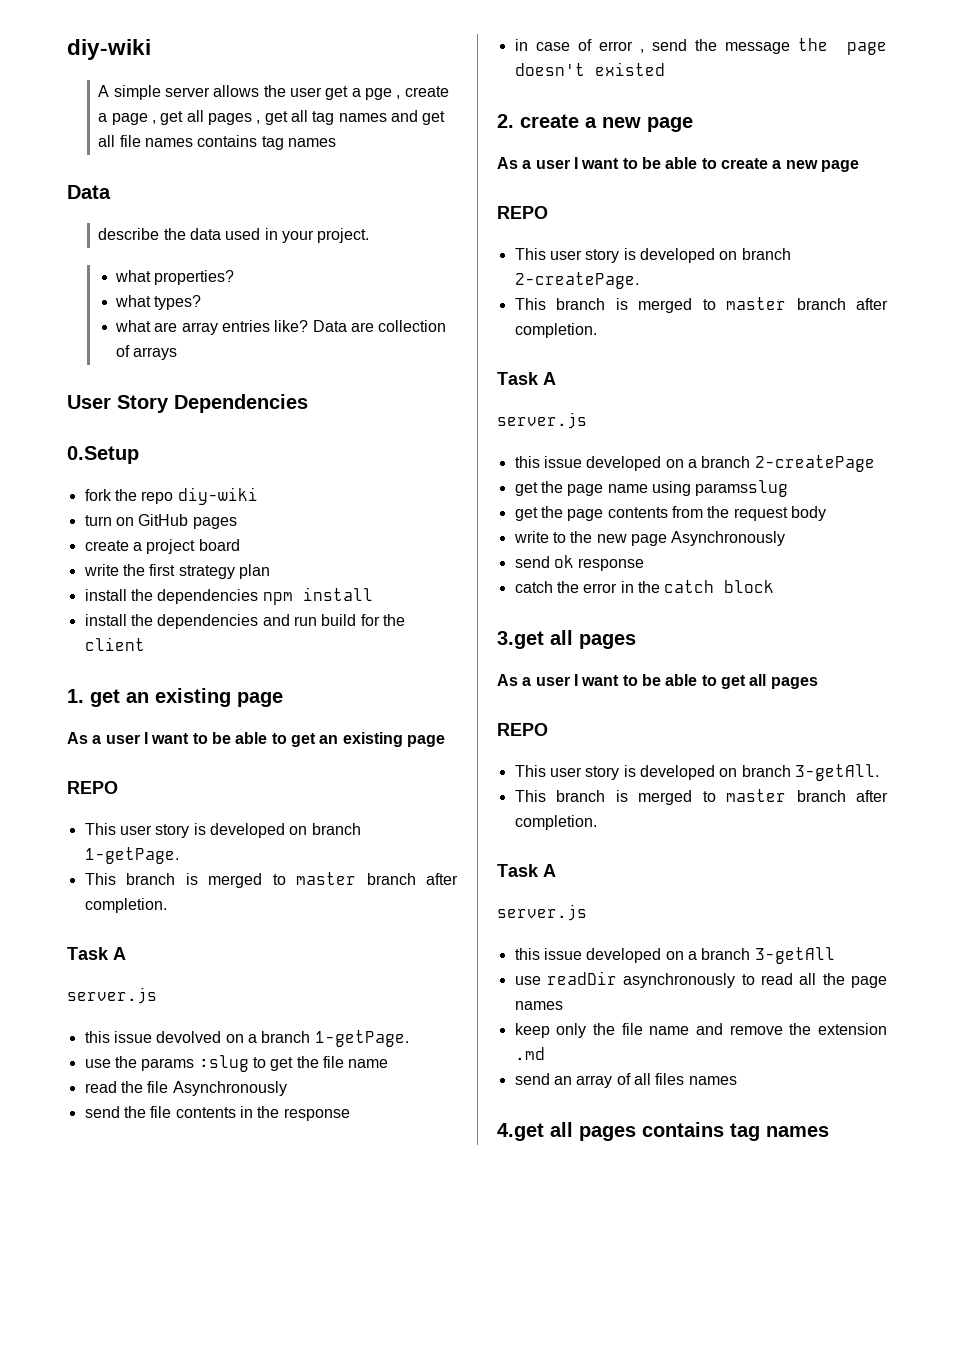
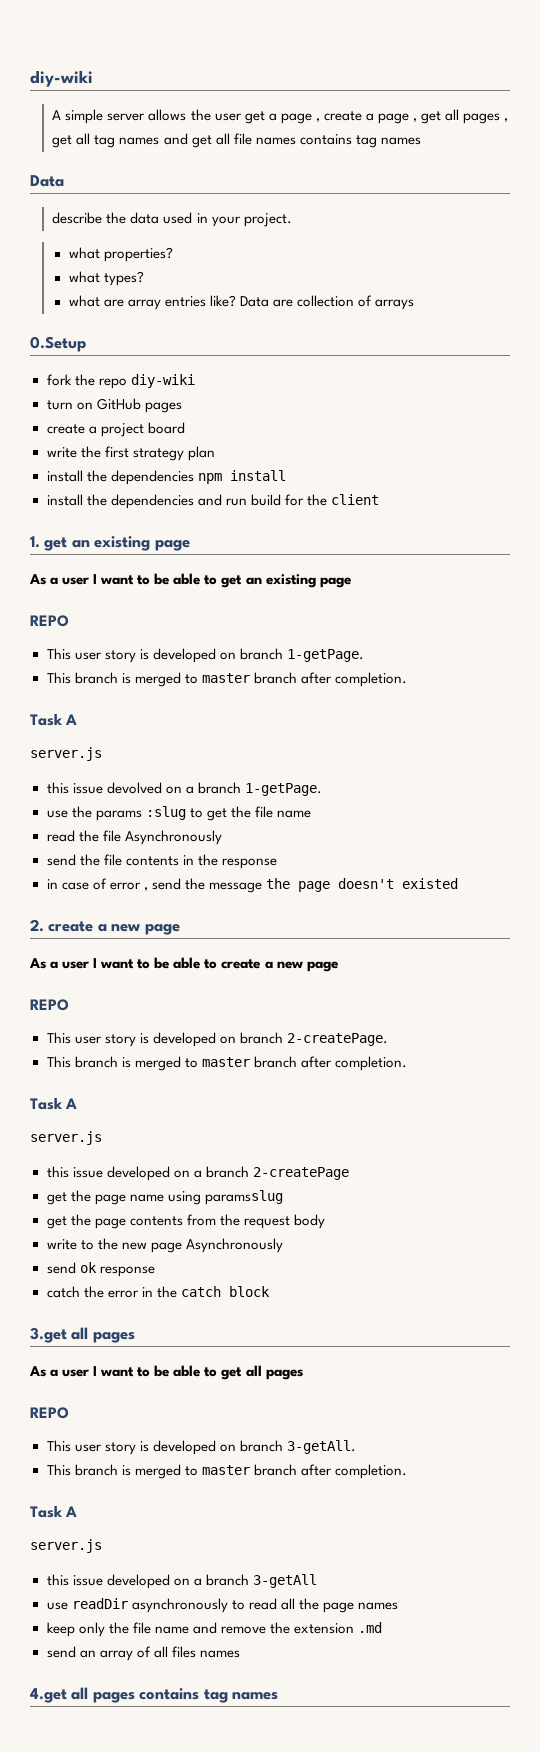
- A simple server allows the user get a pge , create a page , get all pages , get all tag names and get all file names contains tag names
+ A simple server allows the user get a page , create a page , get all pages , get all tag names and get all file names contains tag names
- User Story Dependencies

